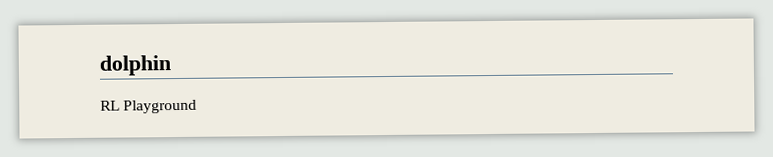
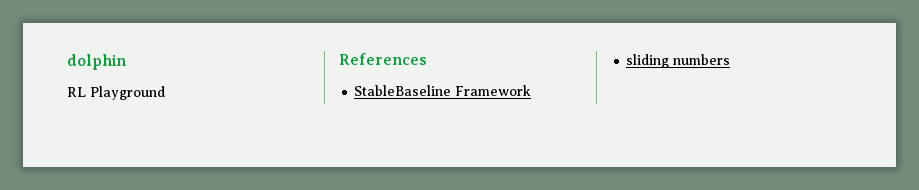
+ References
+ StableBaseline Framework
+ sliding numbers

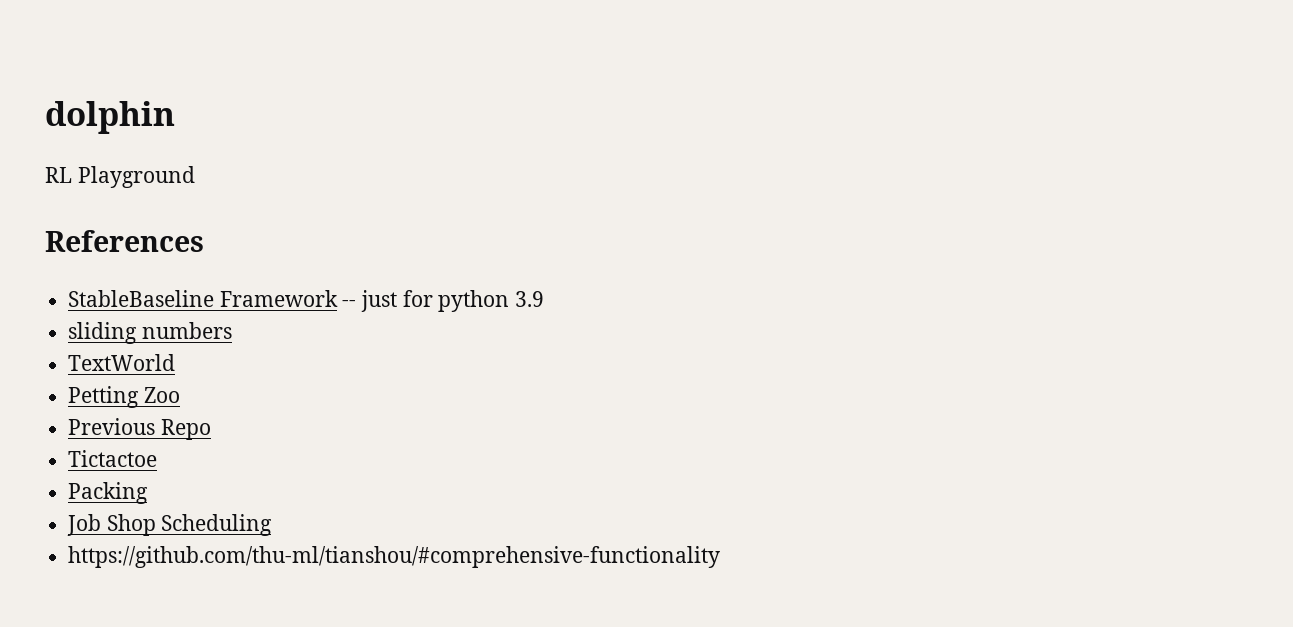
- StableBaseline Framework
+ StableBaseline Framework -- just for python 3.9
  sliding numbers
+ TextWorld
+ Petting Zoo
+ Previous Repo
+ Tictactoe
+ Packing
+ Job Shop Scheduling
+ https://github.com/thu-ml/tianshou/#comprehensive-functionality

